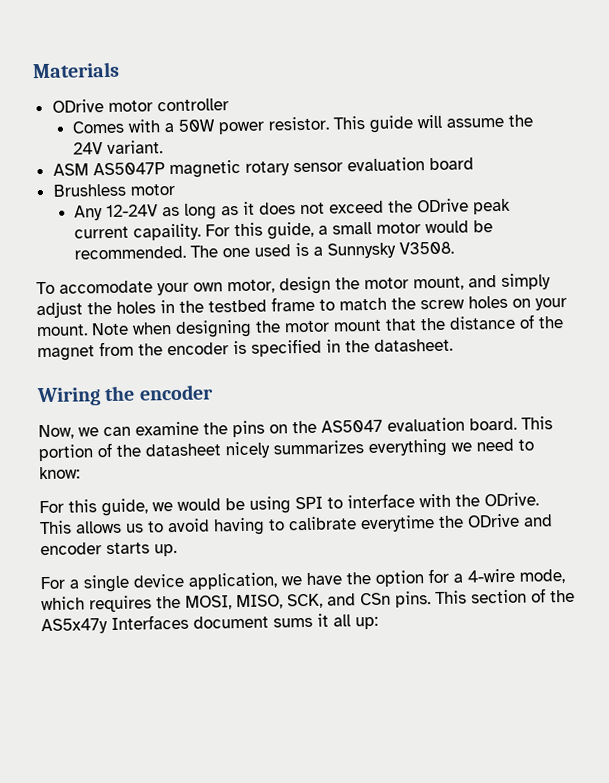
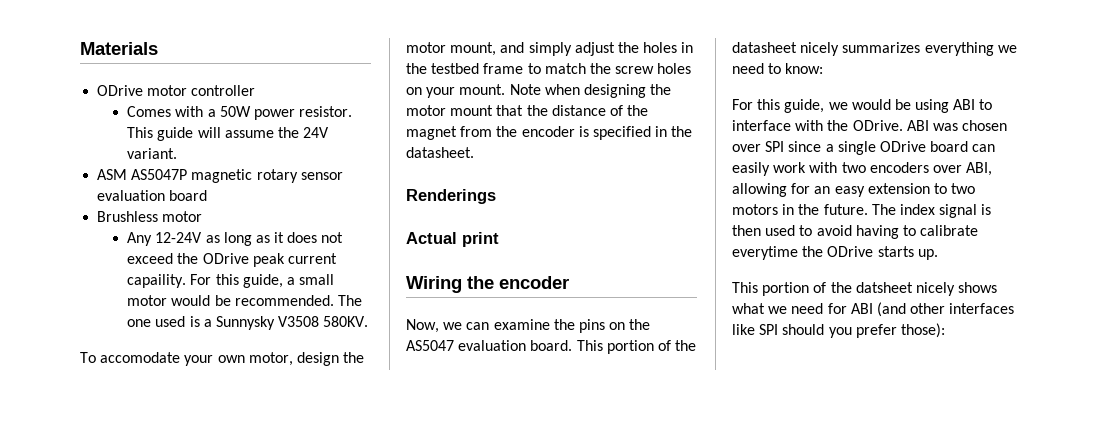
- The one used is a Sunnysky V3508.
+ The one used is a Sunnysky V3508 580KV.
+ Renderings
+ Actual print
- For this guide, we would be using SPI to interface with the ODrive.
+ For this guide, we would be using ABI to interface with the ODrive.
- This allows us to avoid having to calibrate everytime the ODrive and encoder starts up.
+ ABI was chosen over SPI since a single ODrive board can easily work with two encoders over ABI, allowing for an easy extension to two motors in the future. The index signal is then used to avoid having to calibrate everytime the ODrive starts up.
- For a single device application, we have the option for a 4-wire mode, which requires the MOSI, MISO, SCK, and CSn pins. This section of the AS5x47y Interfaces document sums it all up:
+ This portion of the datsheet nicely shows what we need for ABI (and other interfaces like SPI should you prefer those):

